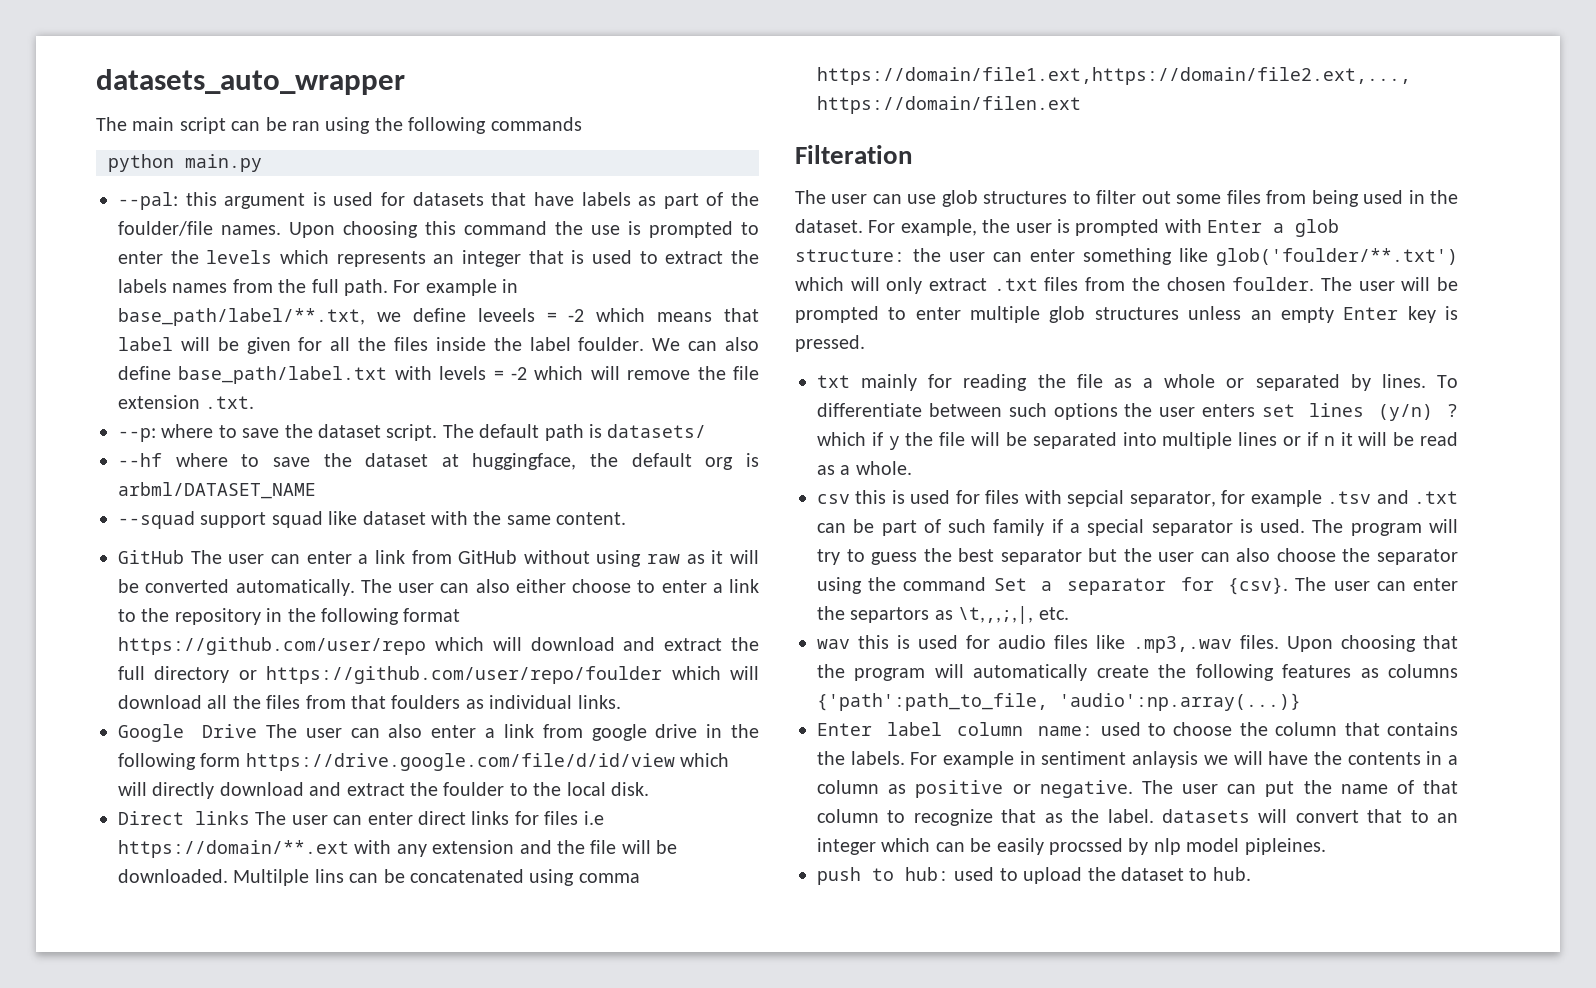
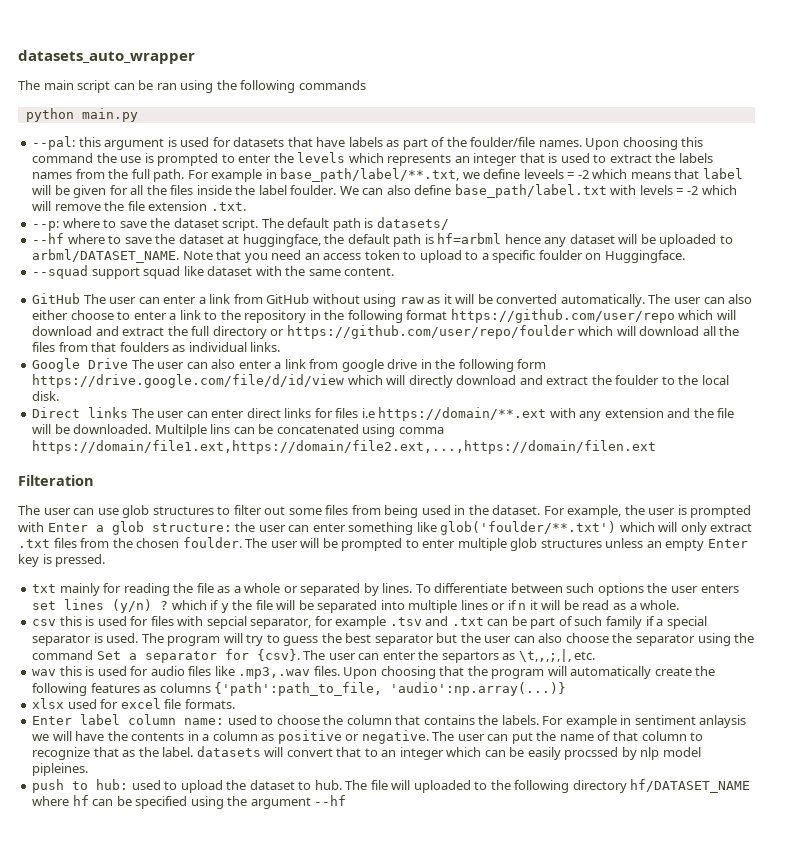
- --hf where to save the dataset at huggingface, the default org is arbml/DATASET_NAME
+ --hf where to save the dataset at huggingface, the default path is hf=arbml hence any dataset will be uploaded to arbml/DATASET_NAME. Note that you need an access token to upload to a specific foulder on Huggingface.
+ xlsx used for excel file formats.
+ The file will uploaded to the following directory hf/DATASET_NAME where hf can be specified using the argument --hf

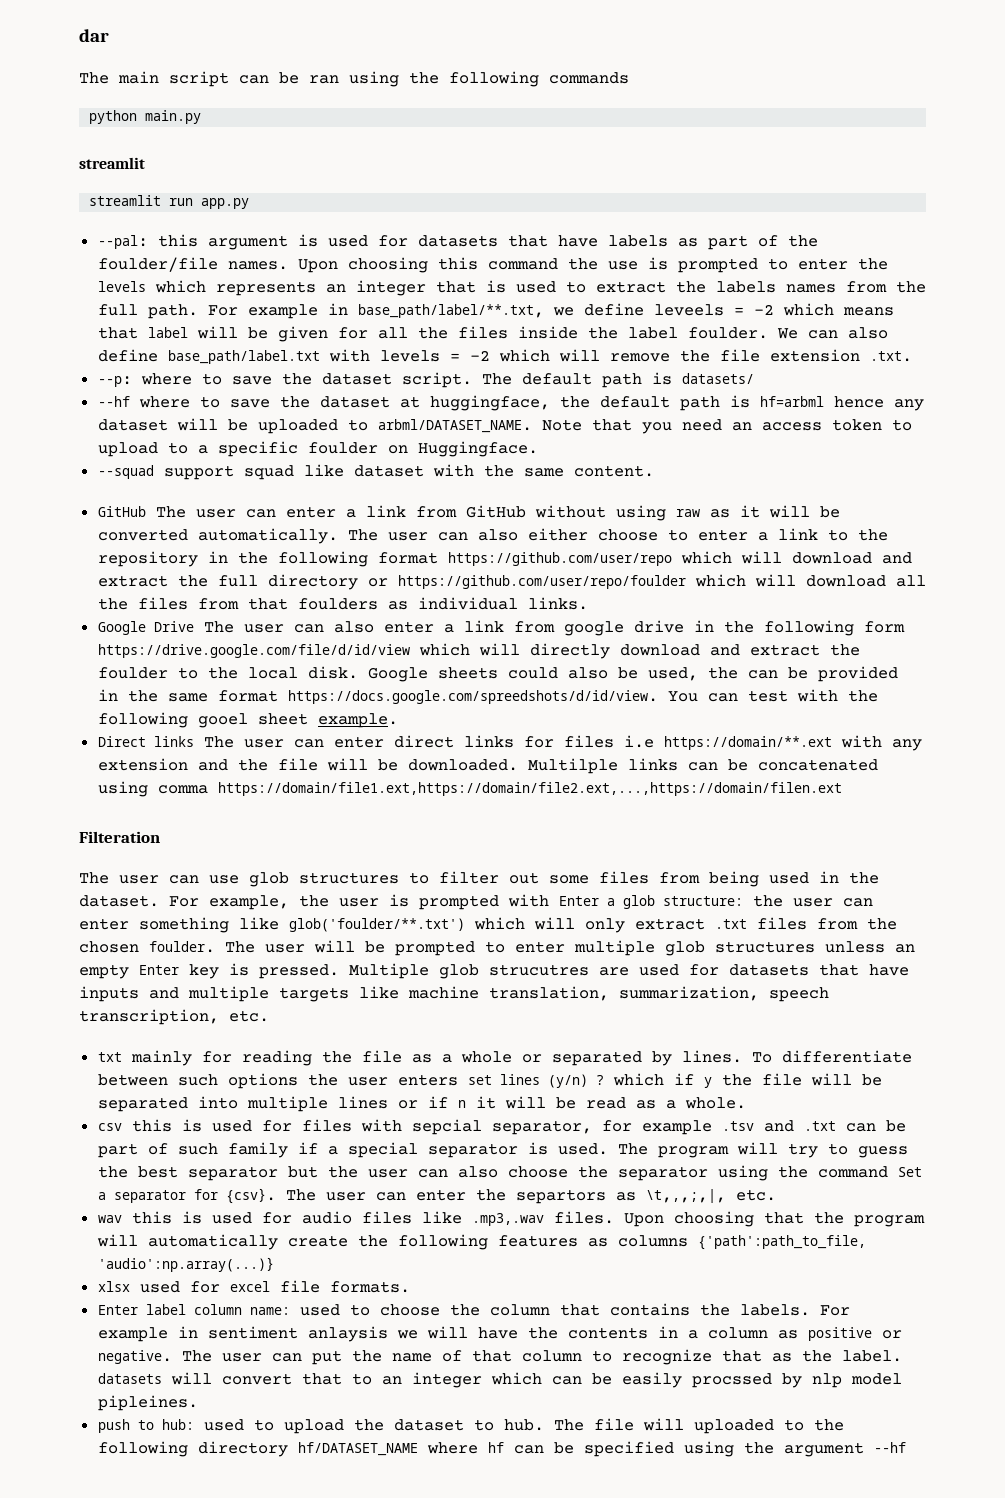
- datasets_auto_wrapper
+ dar
  python main.py
+ streamlit
+ streamlit run app.py
+ Google sheets could also be used, the can be provided in the same format https://docs.google.com/spreedshots/d/id/view. You can test with the following gooel sheet example.
- Multilple lins can be concatenated using comma https://domain/file1.ext,https://domain/file2.ext,...,https://domain/filen.ext
+ Multilple links can be concatenated using comma https://domain/file1.ext,https://domain/file2.ext,...,https://domain/filen.ext
+ Multiple glob strucutres are used for datasets that have inputs and multiple targets like machine translation, summarization, speech transcription, etc.

